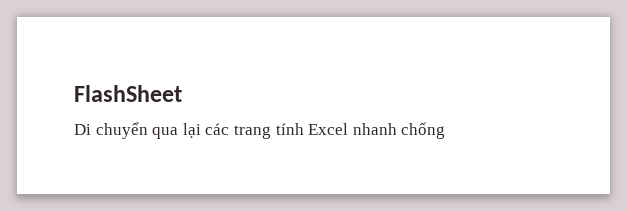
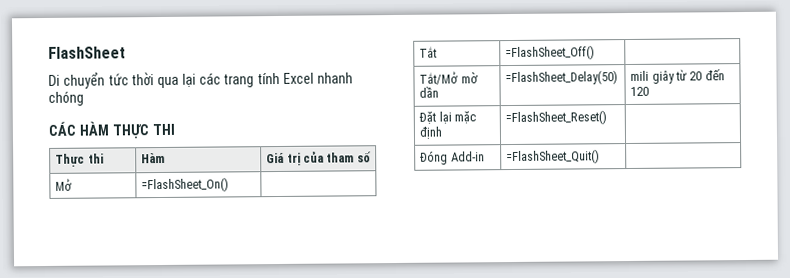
- Di chuyển qua lại các trang tính Excel nhanh chống
+ Di chuyển tức thời qua lại các trang tính Excel nhanh chóng
+ CÁC HÀM THỰC THI
+ Thực thi | Hàm | Giá trị của tham số
+ Mở | =FlashSheet_On() |
+ Tắt | =FlashSheet_Off() |
+ Tắt/Mở mờ dần | =FlashSheet_Delay(50) | mili giây từ 20 đến 120
+ Đặt lại mặc định | =FlashSheet_Reset() |
+ Đóng Add-in | =FlashSheet_Quit() |

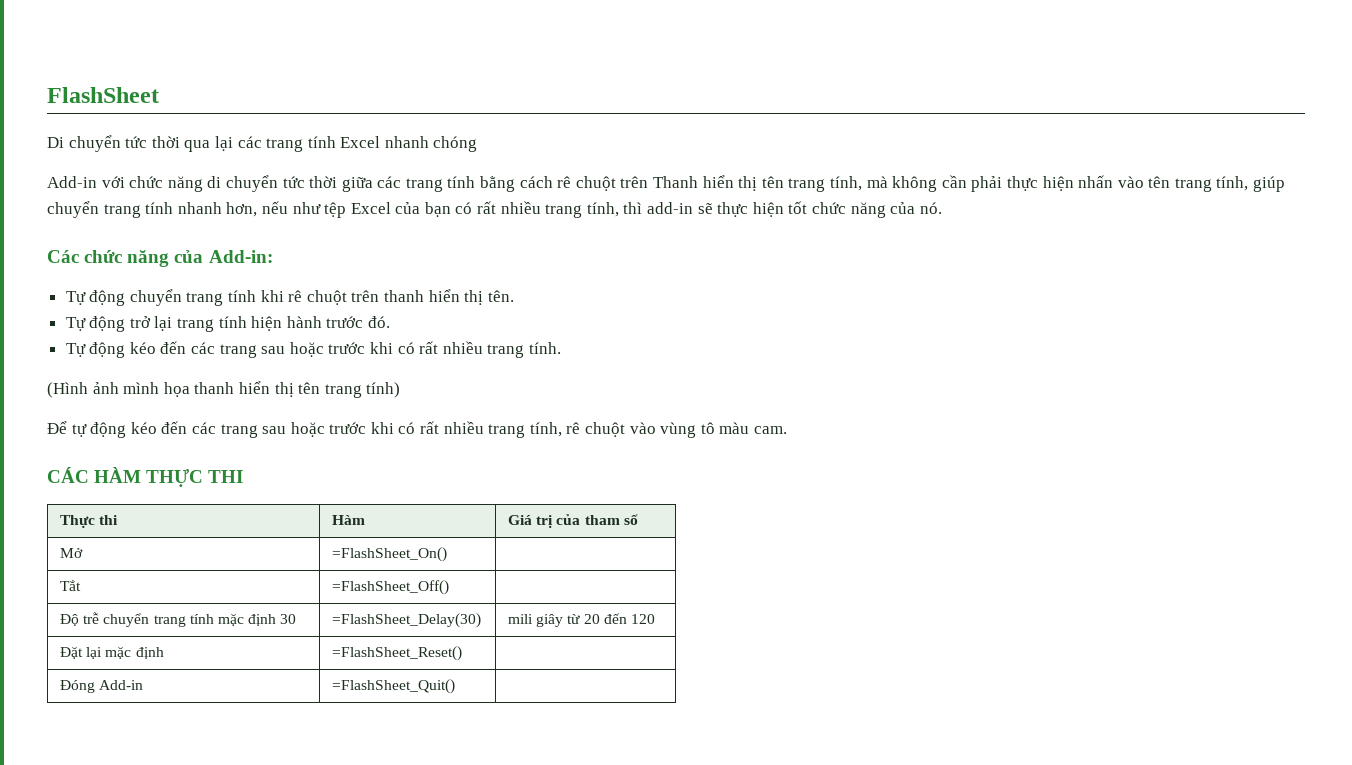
+ Add-in với chức năng di chuyển tức thời giữa các trang tính bằng cách rê chuột trên Thanh hiển thị tên trang tính, mà không cần phải thực hiện nhấn vào tên trang tính, giúp chuyển trang tính nhanh hơn, nếu như tệp Excel của bạn có rất nhiều trang tính, thì add-in sẽ thực hiện tốt chức năng của nó.
+ Các chức năng của Add-in:
+ Tự động chuyển trang tính khi rê chuột trên thanh hiển thị tên.
+ Tự động trở lại trang tính hiện hành trước đó.
+ Tự động kéo đến các trang sau hoặc trước khi có rất nhiều trang tính.
+ (Hình ảnh mình họa thanh hiển thị tên trang tính)
+ Để tự động kéo đến các trang sau hoặc trước khi có rất nhiều trang tính, rê chuột vào vùng tô màu cam.
- Tắt/Mở mờ dần | =FlashSheet_Delay(50) | mili giây từ 20 đến 120
+ Độ trễ chuyển trang tính mặc định 30 | =FlashSheet_Delay(30) | mili giây từ 20 đến 120

